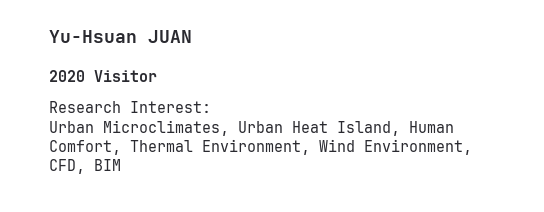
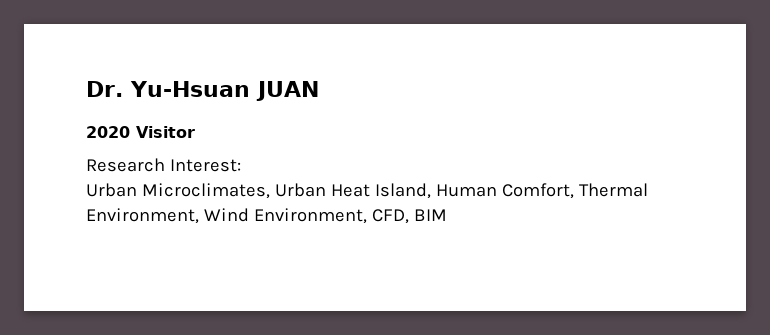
- Yu-Hsuan JUAN
+ Dr. Yu-Hsuan JUAN

